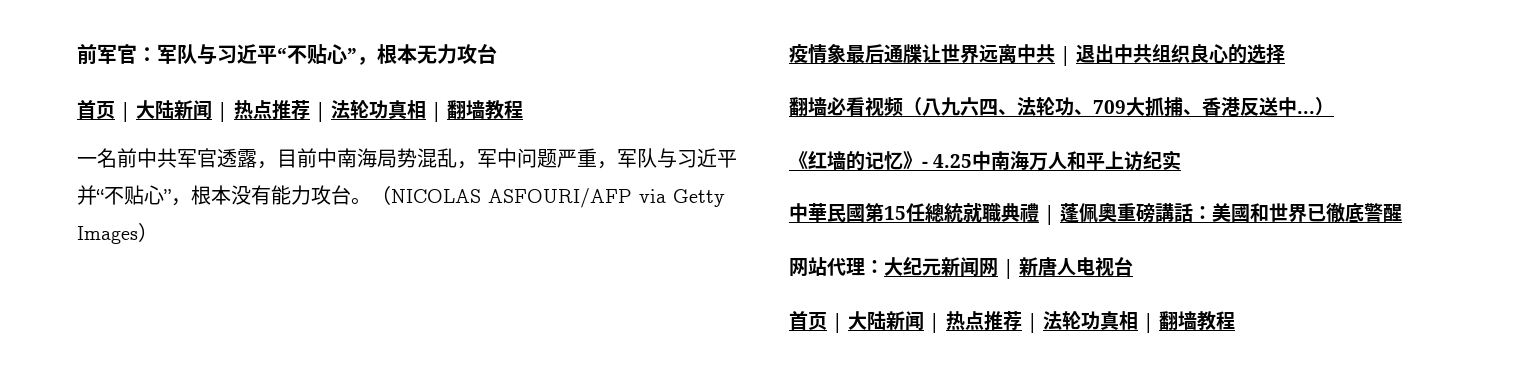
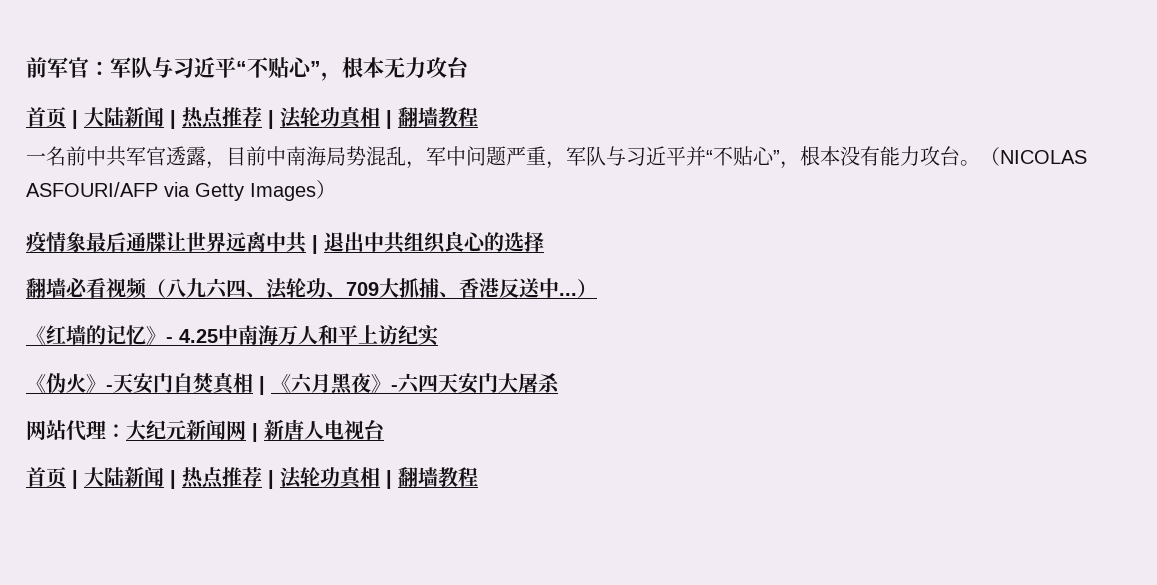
- 中華民國第15任總統就職典禮 | 蓬佩奧重磅講話：美國和世界已徹底警醒
+ 《伪火》-天安门自焚真相 | 《六月黑夜》-六四天安门大屠杀

